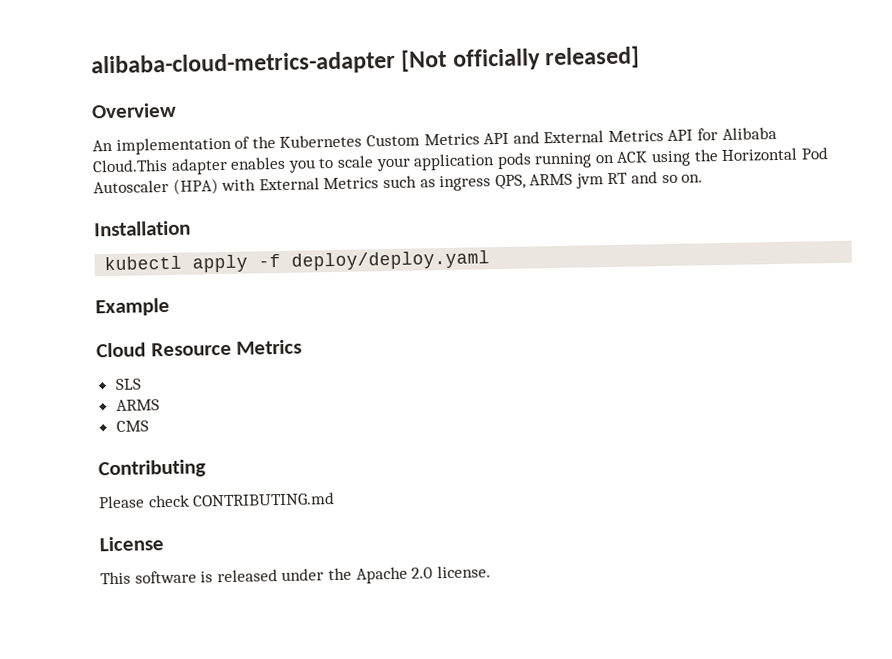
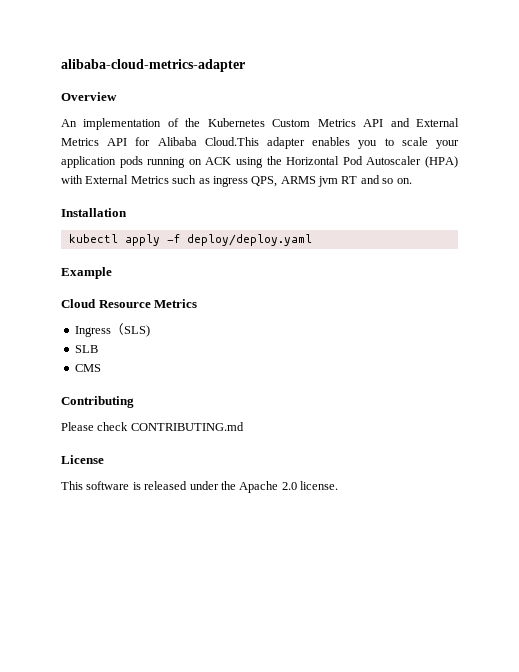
- alibaba-cloud-metrics-adapter [Not officially released]
+ alibaba-cloud-metrics-adapter
- SLS
- ARMS
+ Ingress（SLS)
+ SLB

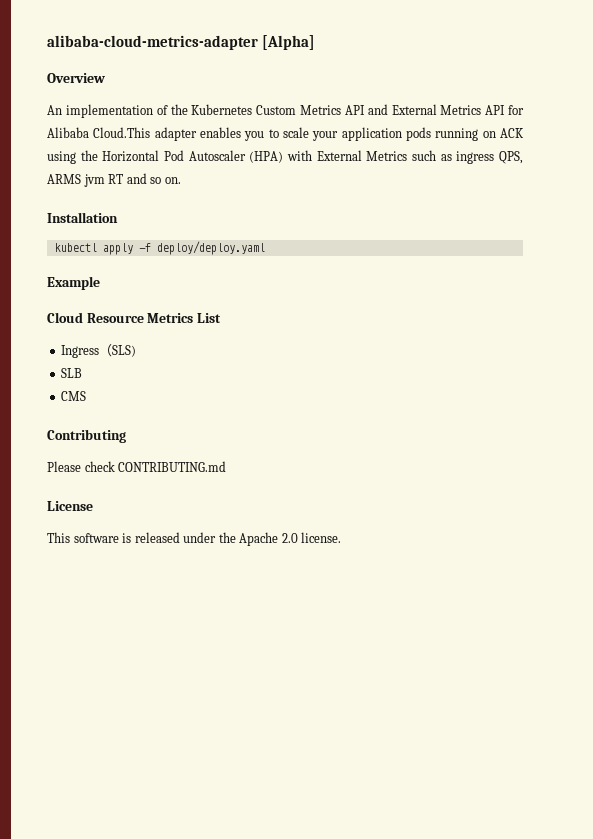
- alibaba-cloud-metrics-adapter
+ alibaba-cloud-metrics-adapter [Alpha]
- Cloud Resource Metrics
+ Cloud Resource Metrics List

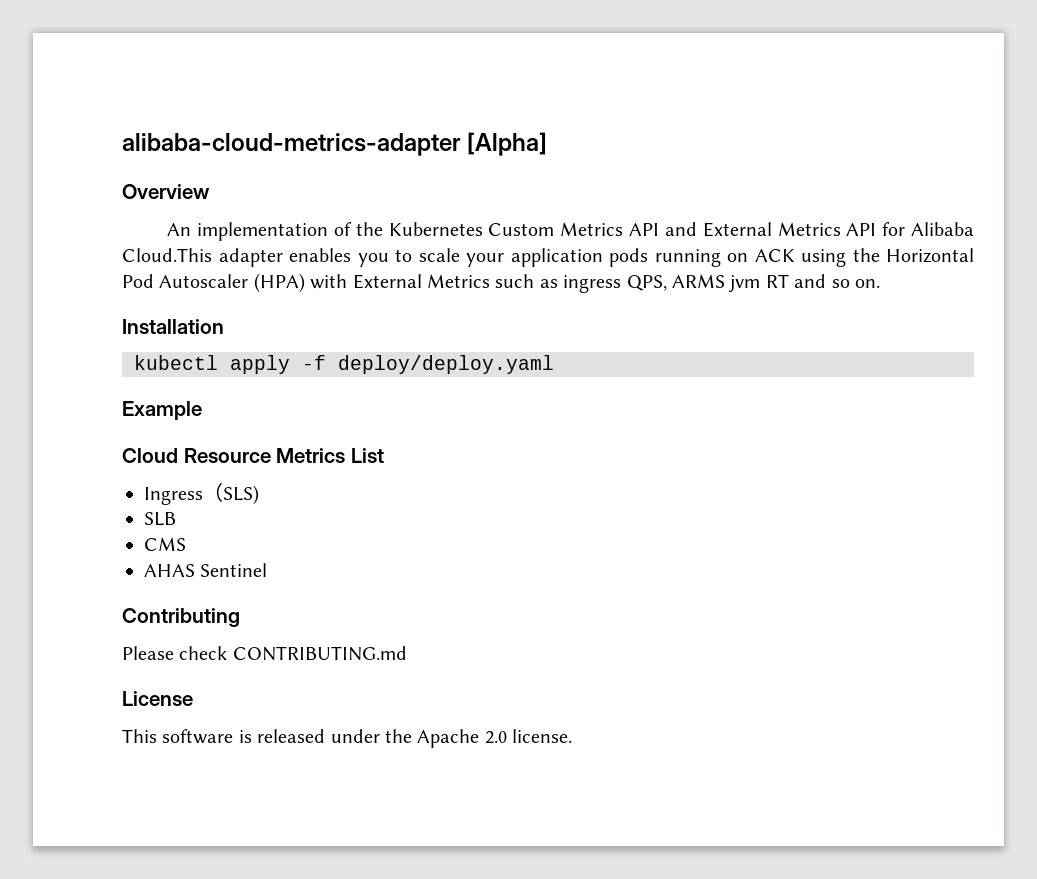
+ AHAS Sentinel

